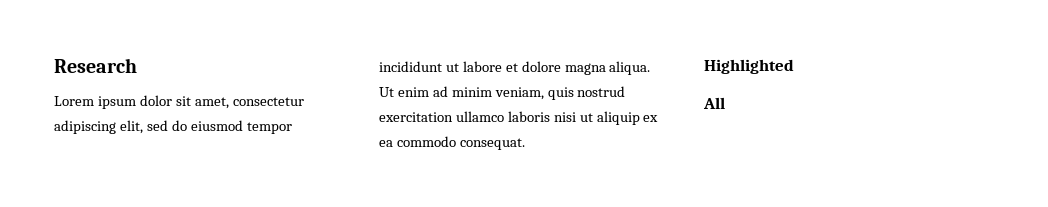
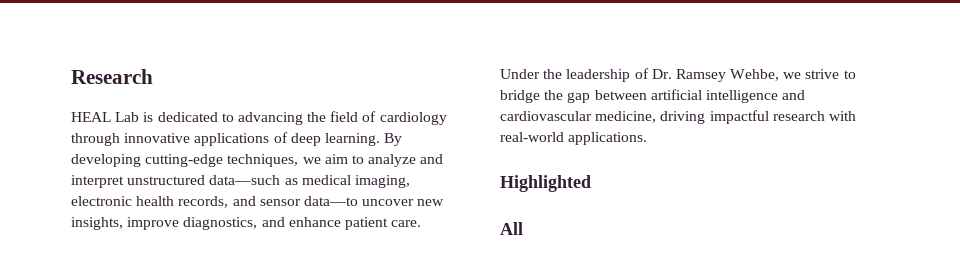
- Lorem ipsum dolor sit amet, consectetur adipiscing elit, sed do eiusmod tempor incididunt ut labore et dolore magna aliqua. Ut enim ad minim veniam, quis nostrud exercitation ullamco laboris nisi ut aliquip ex ea commodo consequat.
+ HEAL Lab is dedicated to advancing the field of cardiology through innovative applications of deep learning. By developing cutting-edge techniques, we aim to analyze and interpret unstructured data—such as medical imaging, electronic health records, and sensor data—to uncover new insights, improve diagnostics, and enhance patient care. Under the leadership of Dr. Ramsey Wehbe, we strive to bridge the gap between artificial intelligence and cardiovascular medicine, driving impactful research with real-world applications.

